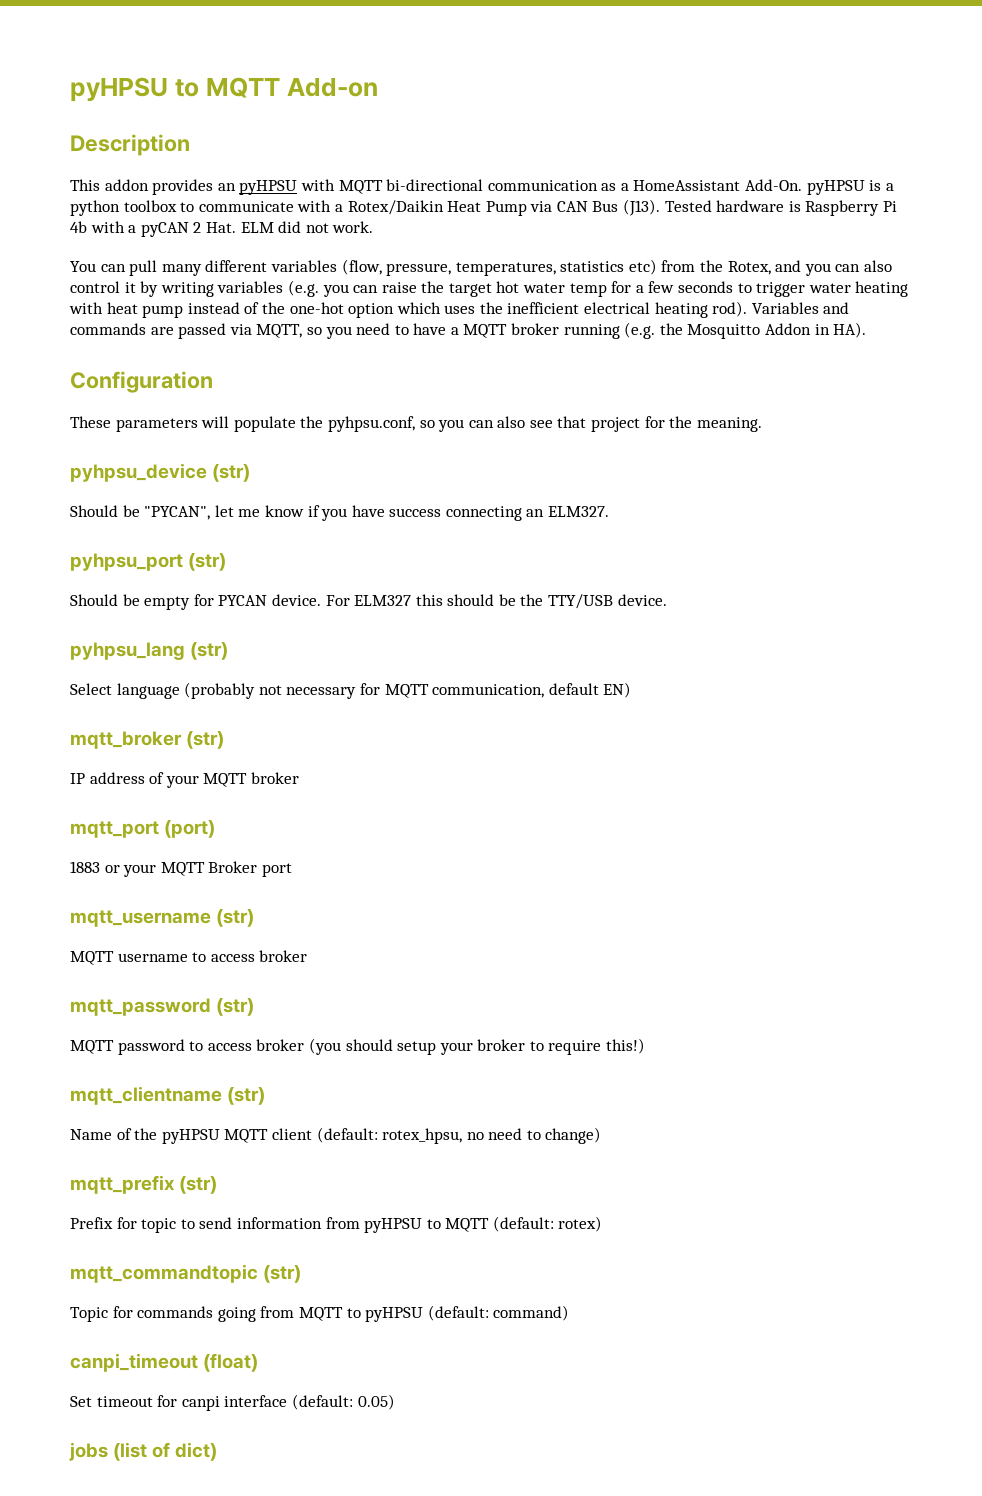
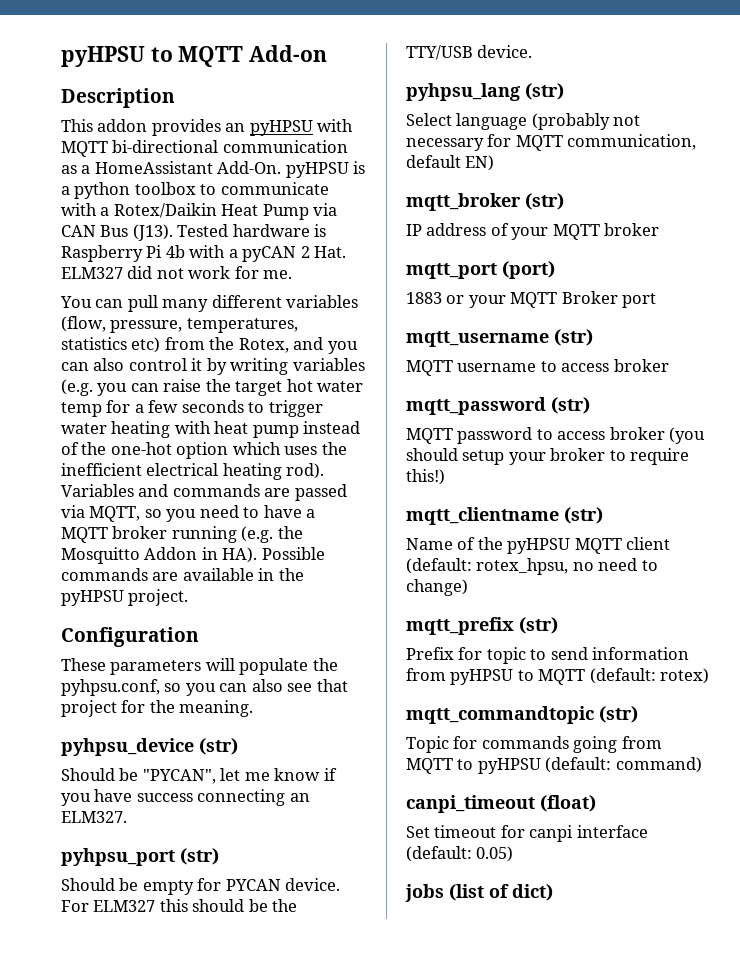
- Tested hardware is Raspberry Pi 4b with a pyCAN 2 Hat. ELM did not work.
+ Tested hardware is Raspberry Pi 4b with a pyCAN 2 Hat. ELM327 did not work for me.
- Variables and commands are passed via MQTT, so you need to have a MQTT broker running (e.g. the Mosquitto Addon in HA).
+ Variables and commands are passed via MQTT, so you need to have a MQTT broker running (e.g. the Mosquitto Addon in HA). Possible commands are available in the pyHPSU project.

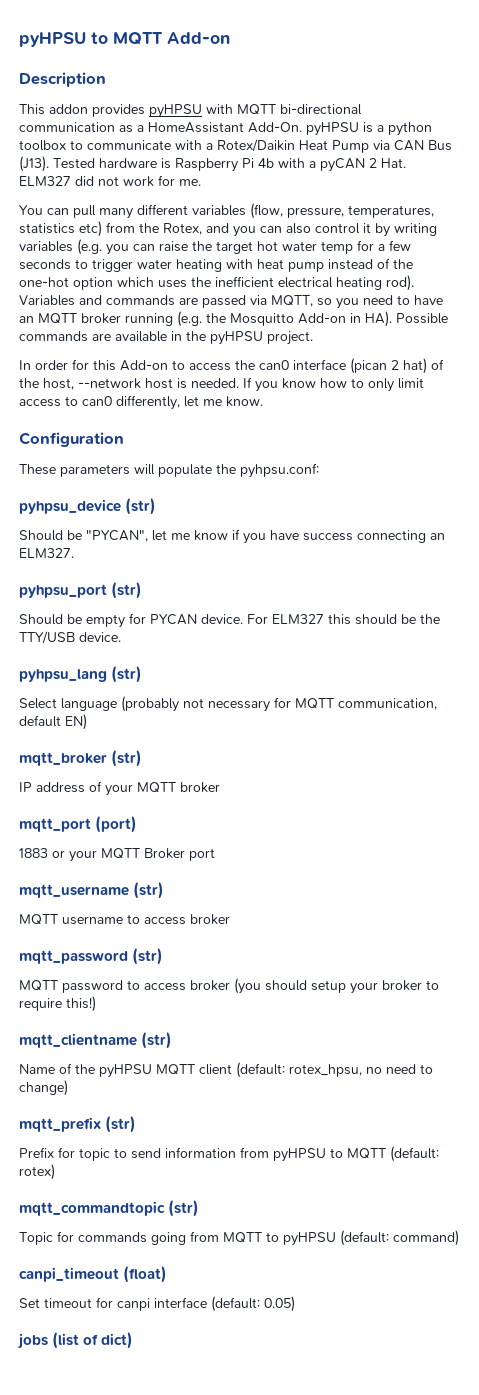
- This addon provides an pyHPSU with MQTT bi-directional communication as a HomeAssistant Add-On. pyHPSU is a python toolbox to communicate with a Rotex/Daikin Heat Pump via CAN Bus (J13).
+ This addon provides pyHPSU with MQTT bi-directional communication as a HomeAssistant Add-On. pyHPSU is a python toolbox to communicate with a Rotex/Daikin Heat Pump via CAN Bus (J13).
- Variables and commands are passed via MQTT, so you need to have a MQTT broker running (e.g. the Mosquitto Addon in HA). Possible commands are available in the pyHPSU project.
+ Variables and commands are passed via MQTT, so you need to have an MQTT broker running (e.g. the Mosquitto Add-on in HA). Possible commands are available in the pyHPSU project.
+ In order for this Add-on to access the can0 interface (pican 2 hat) of the host, --network host is needed. If you know how to only limit access to can0 differently, let me know.
- These parameters will populate the pyhpsu.conf, so you can also see that project for the meaning.
+ These parameters will populate the pyhpsu.conf:

